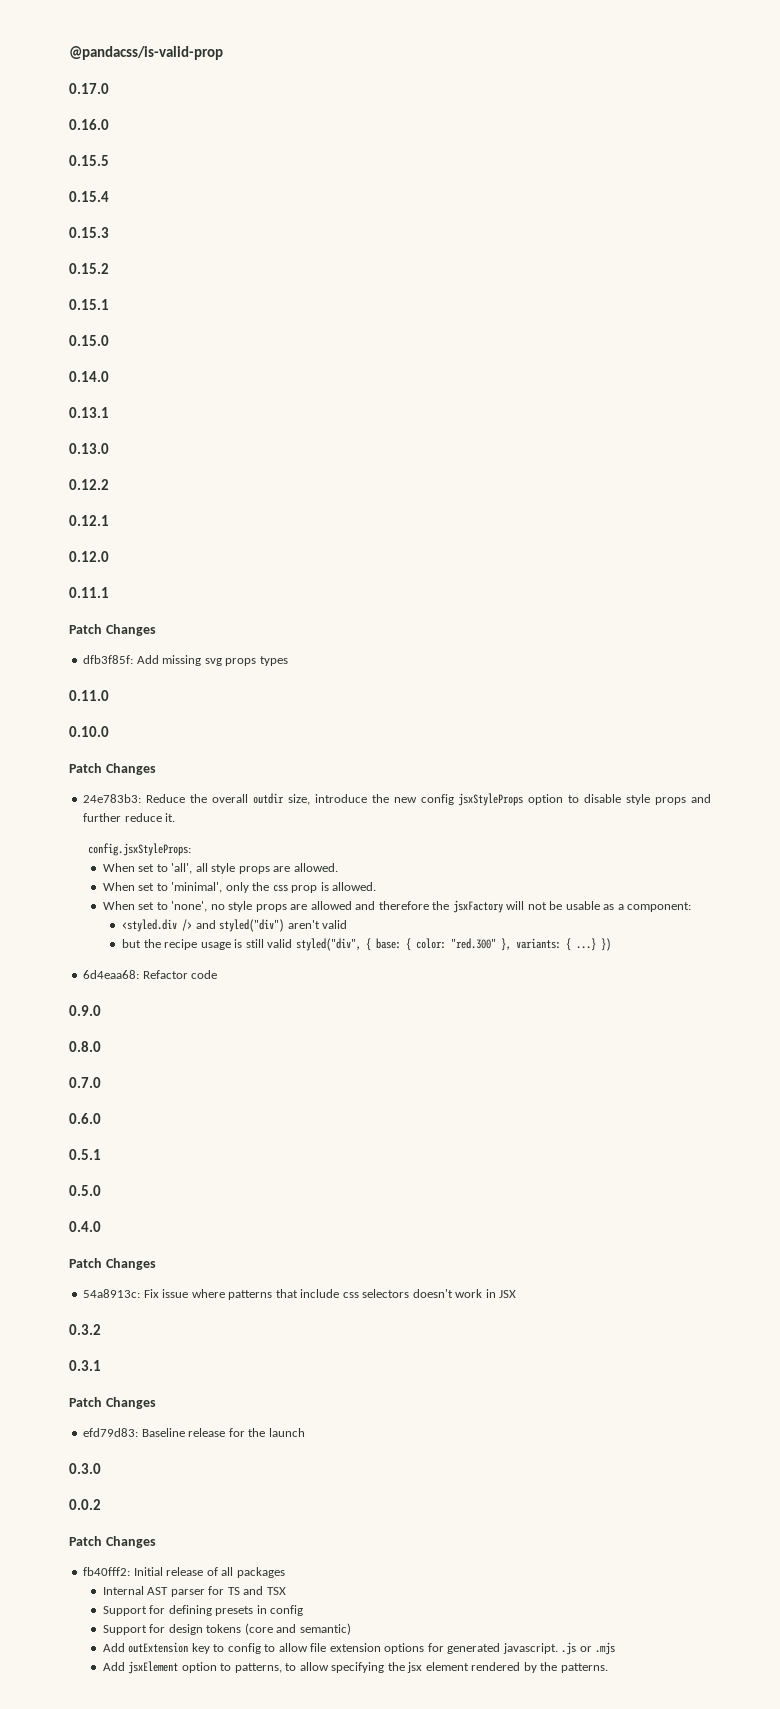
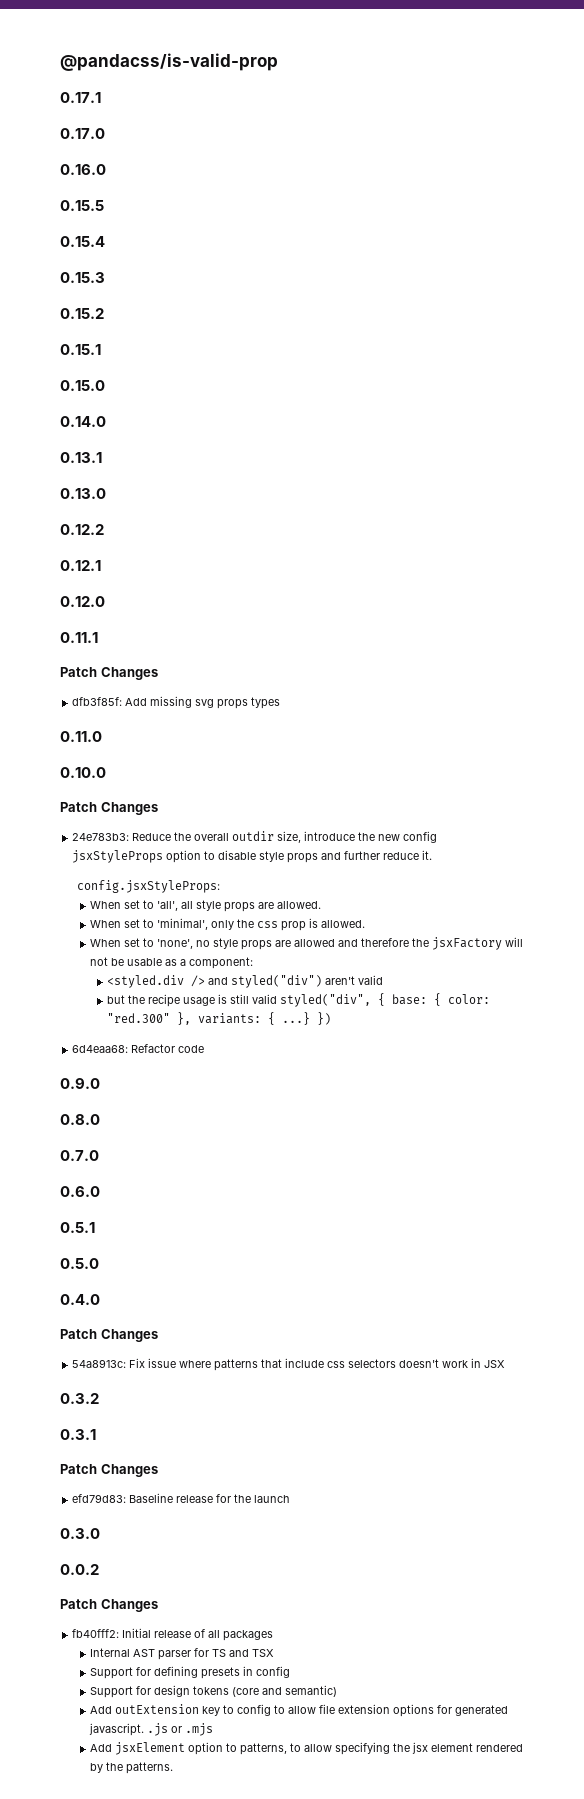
+ 0.17.1

